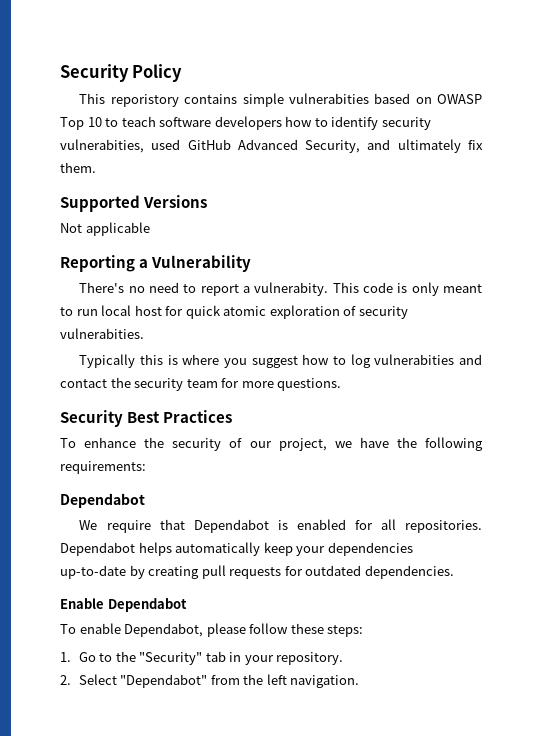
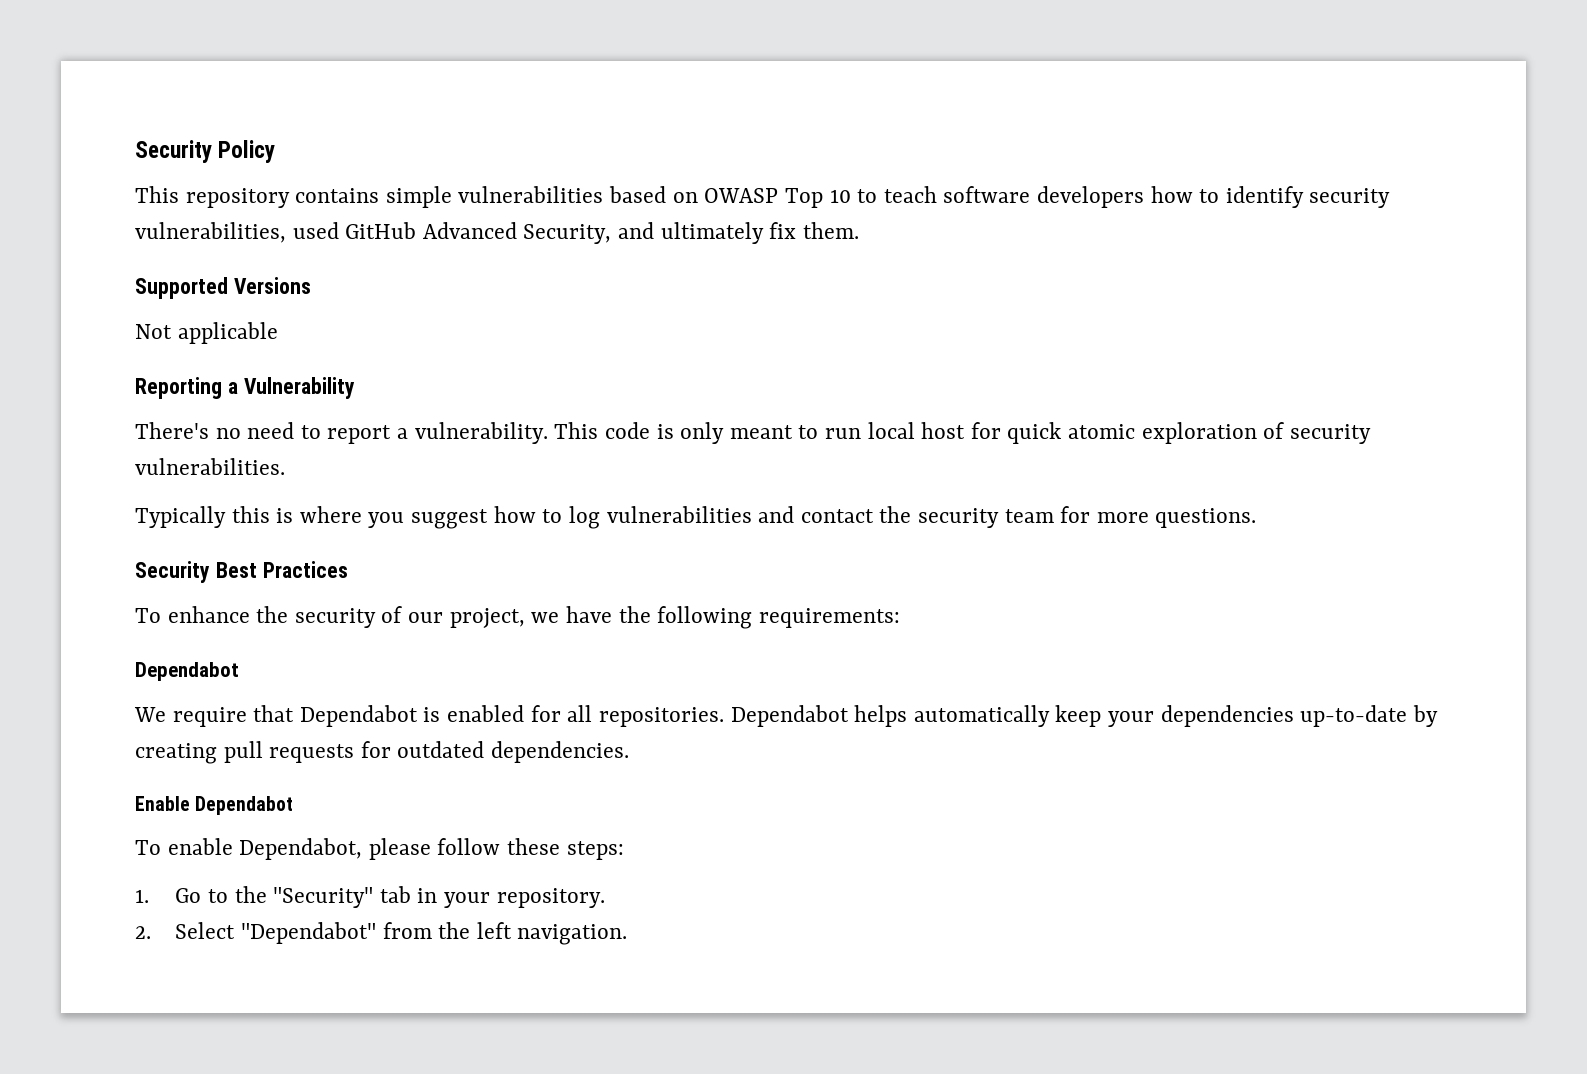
- This reporistory contains simple vulnerabities based on OWASP Top 10 to teach software developers how to identify security vulnerabities, used GitHub Advanced Security, and ultimately fix them.
+ This repository contains simple vulnerabilities based on OWASP Top 10 to teach software developers how to identify security vulnerabilities, used GitHub Advanced Security, and ultimately fix them.
- There's no need to report a vulnerabity.
+ There's no need to report a vulnerability.
- This code is only meant to run local host for quick atomic exploration of security vulnerabities.
+ This code is only meant to run local host for quick atomic exploration of security vulnerabilities.
- Typically this is where you suggest how to log vulnerabities and contact the security team for more questions.
+ Typically this is where you suggest how to log vulnerabilities and contact the security team for more questions.

